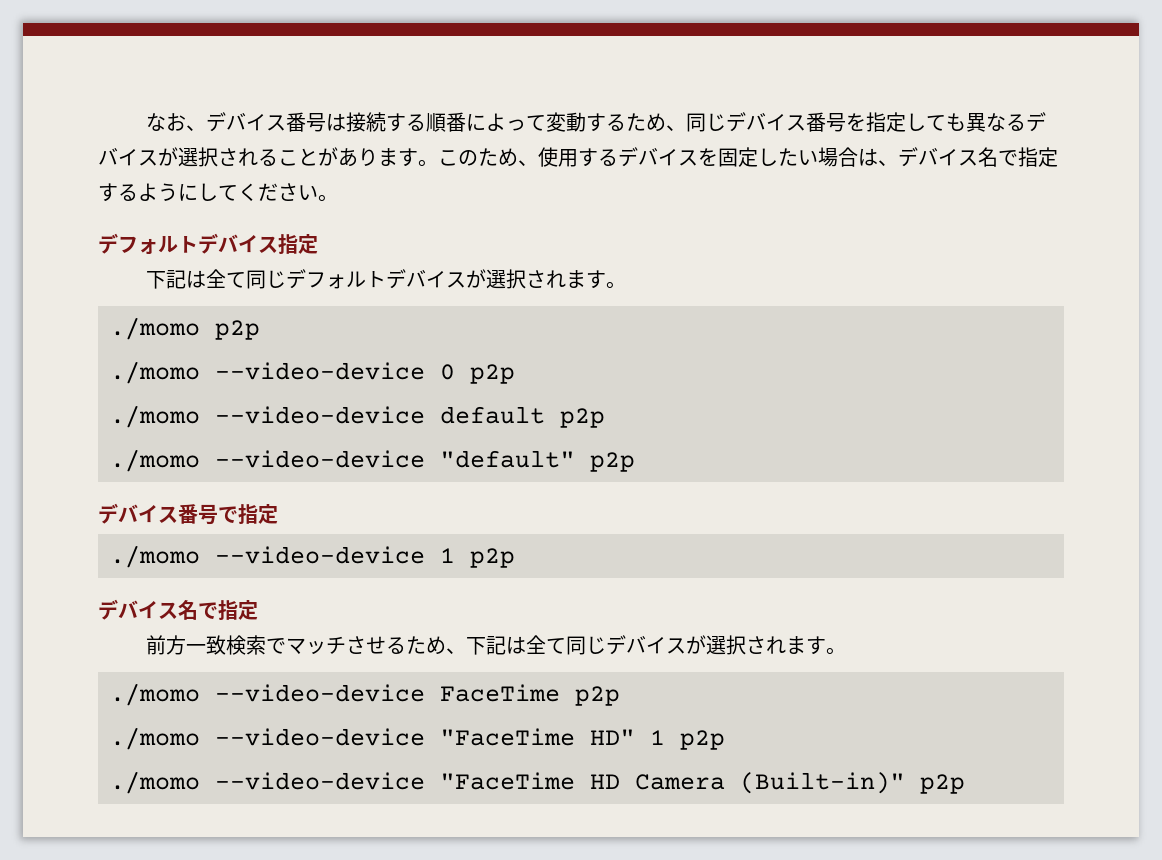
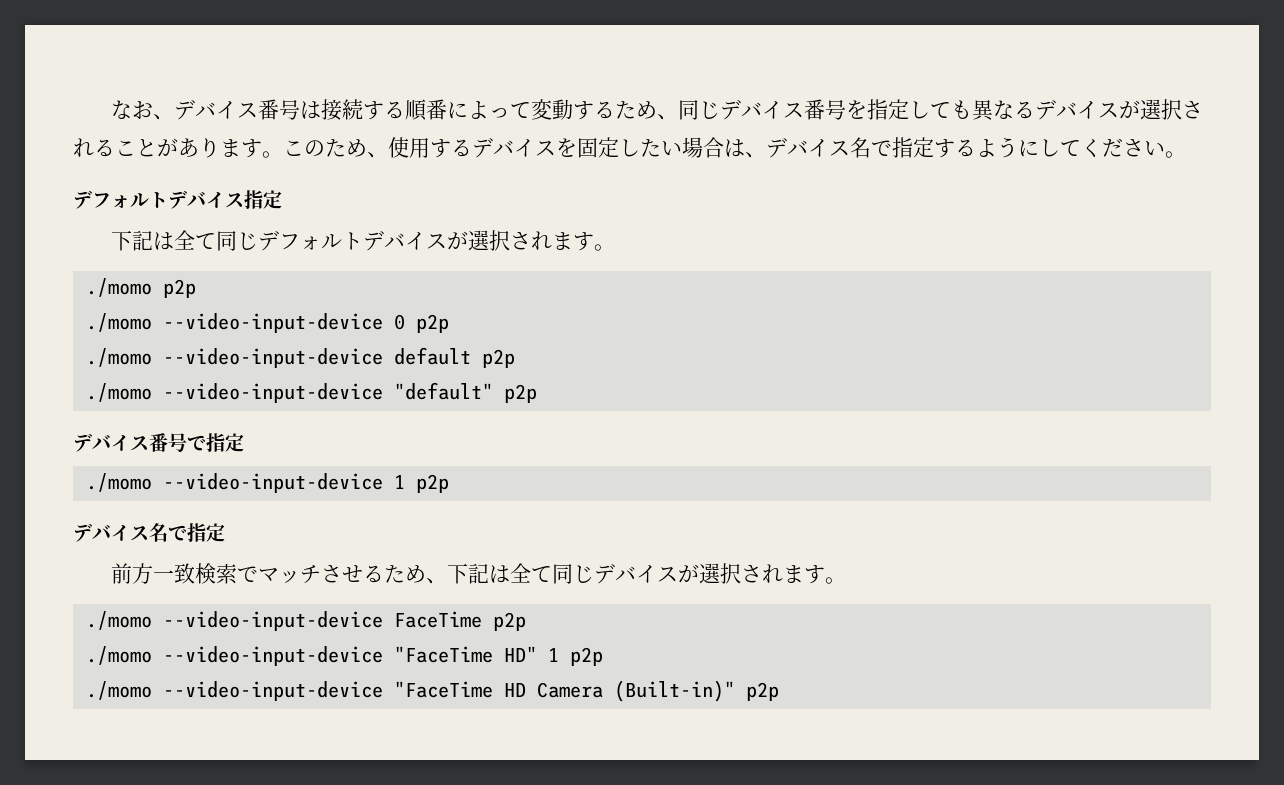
- ./momo --video-device 0 p2p
+ ./momo --video-input-device 0 p2p
- ./momo --video-device default p2p
+ ./momo --video-input-device default p2p
- ./momo --video-device "default" p2p
+ ./momo --video-input-device "default" p2p
- ./momo --video-device 1 p2p
+ ./momo --video-input-device 1 p2p
- ./momo --video-device FaceTime p2p
+ ./momo --video-input-device FaceTime p2p
- ./momo --video-device "FaceTime HD" 1 p2p
+ ./momo --video-input-device "FaceTime HD" 1 p2p
- ./momo --video-device "FaceTime HD Camera (Built-in)" p2p
+ ./momo --video-input-device "FaceTime HD Camera (Built-in)" p2p

